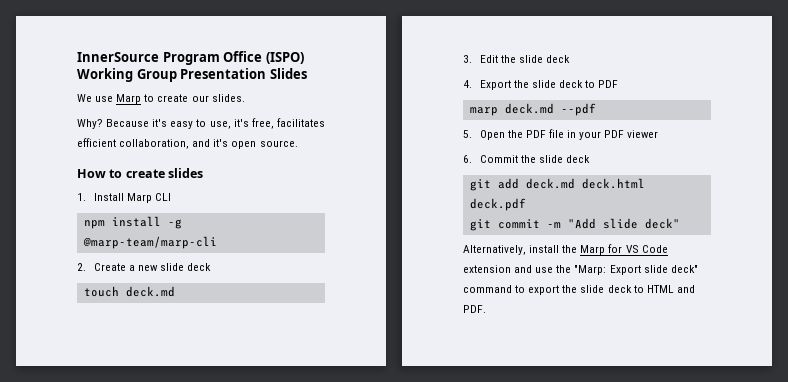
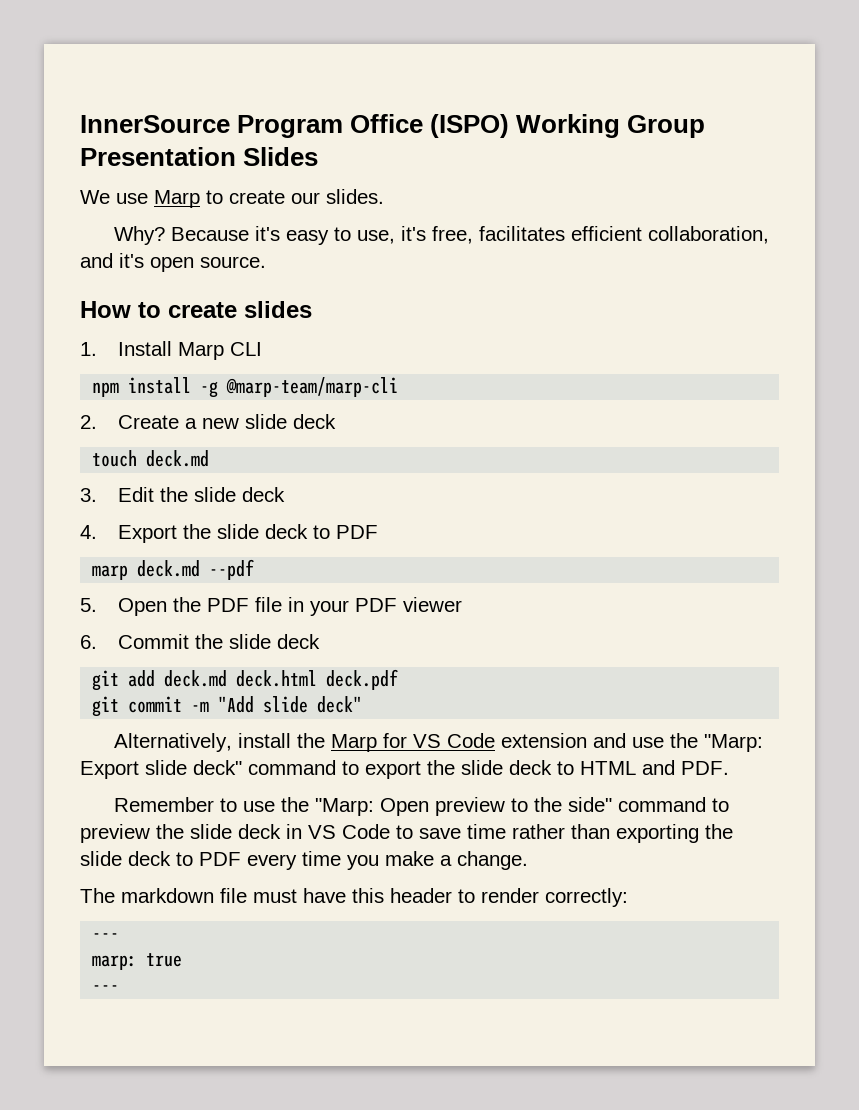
+ Remember to use the "Marp: Open preview to the side" command to preview the slide deck in VS Code to save time rather than exporting the slide deck to PDF every time you make a change.
+ The markdown file must have this header to render correctly:
+ ---
+ marp: true
+ ---

